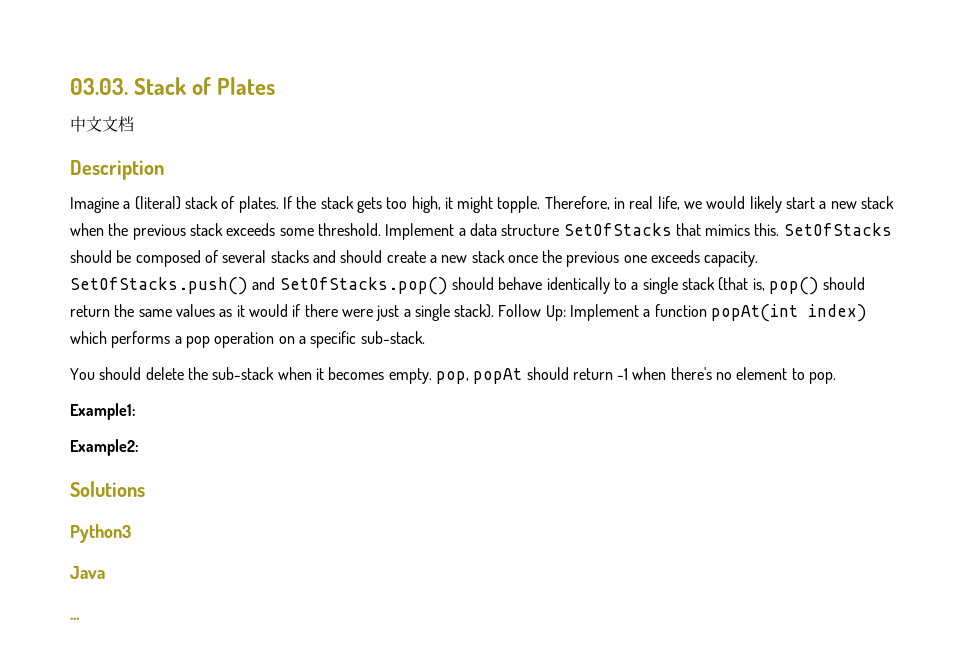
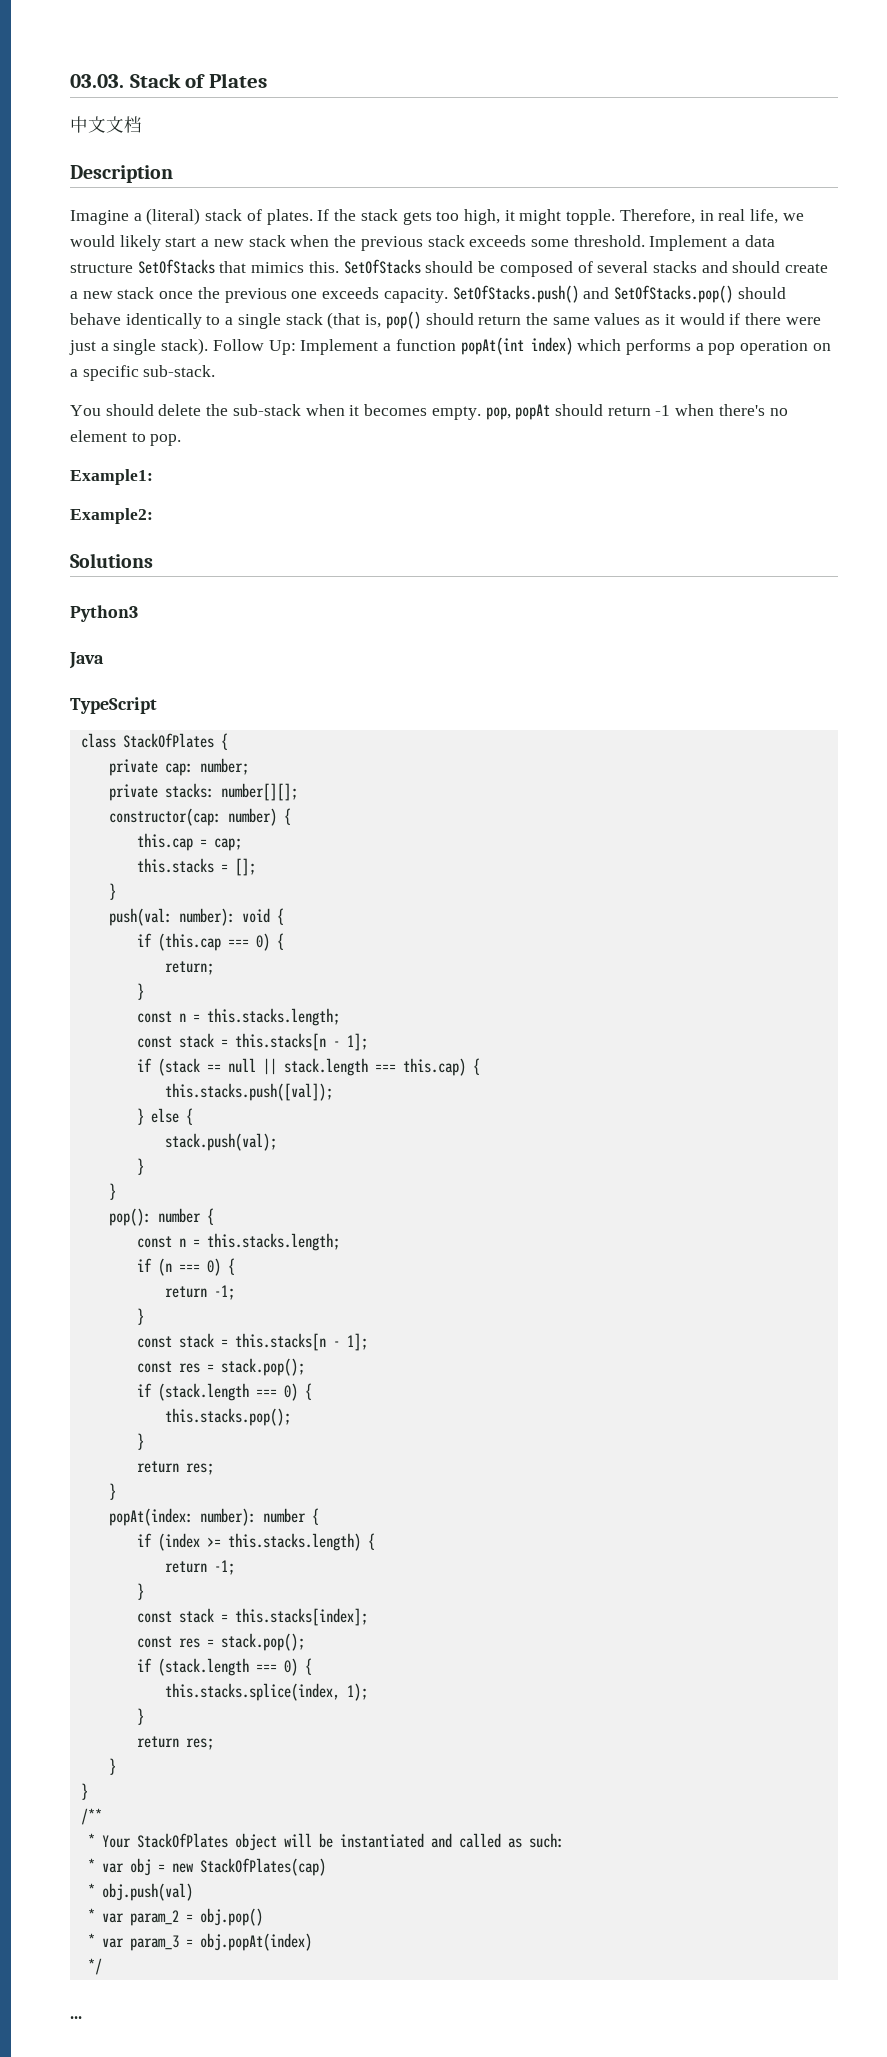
+ TypeScript
+ class StackOfPlates {
+ private cap: number;
+ private stacks: number[][];
+ constructor(cap: number) {
+ this.cap = cap;
+ this.stacks = [];
+ }
+ push(val: number): void {
+ if (this.cap === 0) {
+ return;
+ }
+ const n = this.stacks.length;
+ const stack = this.stacks[n - 1];
+ if (stack == null || stack.length === this.cap) {
+ this.stacks.push([val]);
+ } else {
+ stack.push(val);
+ }
+ }
+ pop(): number {
+ const n = this.stacks.length;
+ if (n === 0) {
+ return -1;
+ }
+ const stack = this.stacks[n - 1];
+ const res = stack.pop();
+ if (stack.length === 0) {
+ this.stacks.pop();
+ }
+ return res;
+ }
+ popAt(index: number): number {
+ if (index >= this.stacks.length) {
+ return -1;
+ }
+ const stack = this.stacks[index];
+ const res = stack.pop();
+ if (stack.length === 0) {
+ this.stacks.splice(index, 1);
+ }
+ return res;
+ }
+ }
+ /**
+ * Your StackOfPlates object will be instantiated and called as such:
+ * var obj = new StackOfPlates(cap)
+ * obj.push(val)
+ * var param_2 = obj.pop()
+ * var param_3 = obj.popAt(index)
+ */

